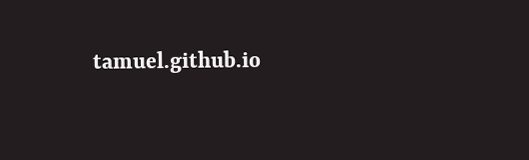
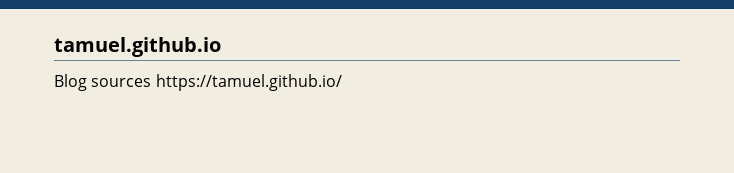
+ Blog sources https://tamuel.github.io/

